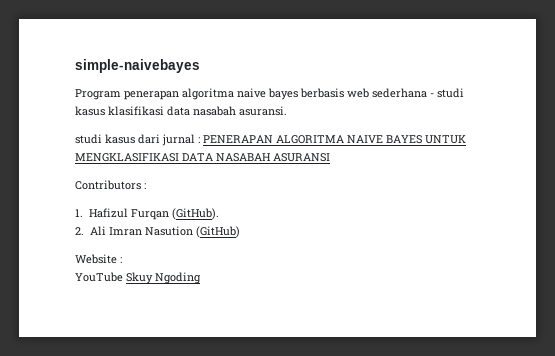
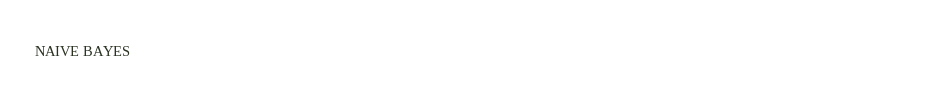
- simple-naivebayes
- Program penerapan algoritma naive bayes berbasis web sederhana - studi kasus klasifikasi data nasabah asuransi.
- studi kasus dari jurnal : PENERAPAN ALGORITMA NAIVE BAYES UNTUK MENGKLASIFIKASI DATA NASABAH ASURANSI
- Contributors :
- 1. Hafizul Furqan (GitHub).
- 2. Ali Imran Nasution (GitHub)
- Website :
- YouTube Skuy Ngoding
+ NAIVE BAYES

